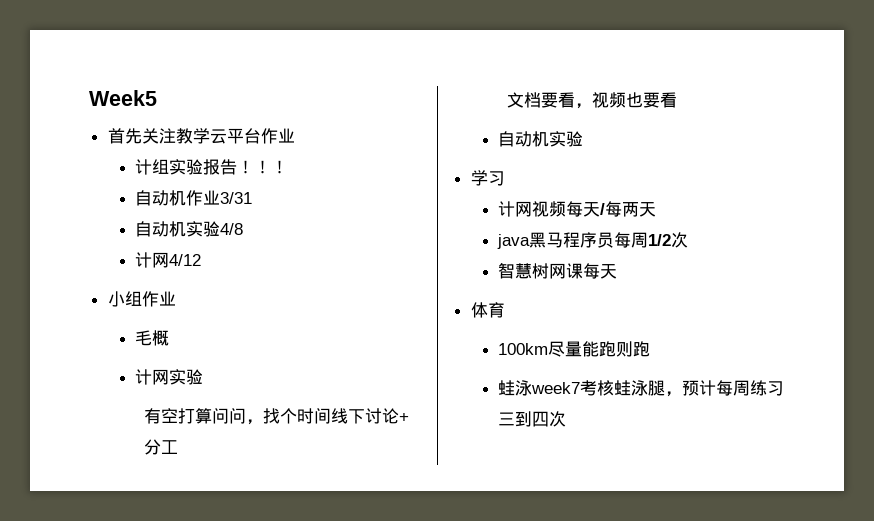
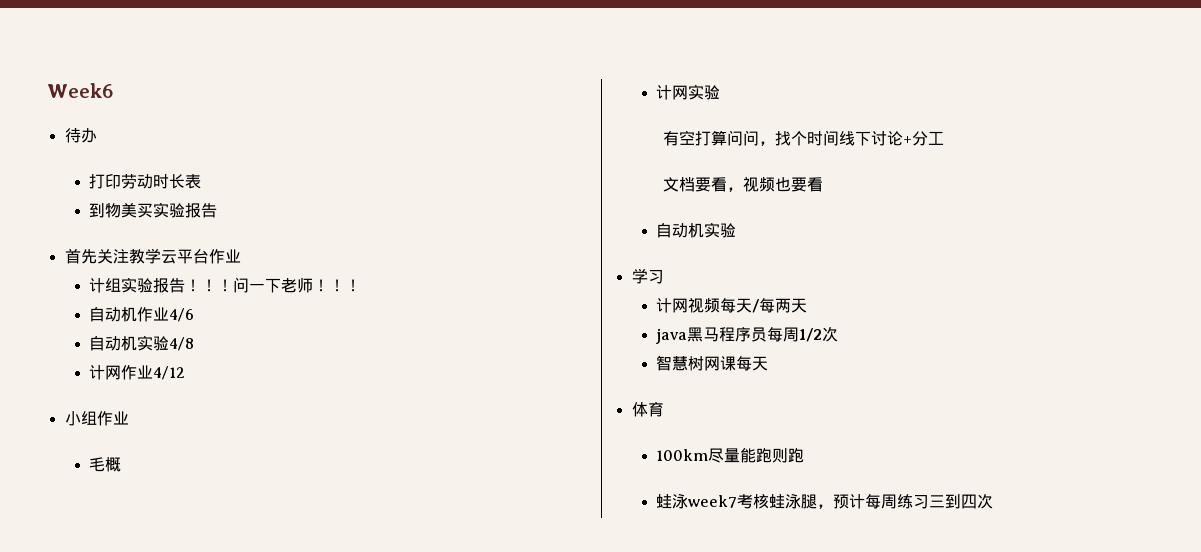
- Week5
+ Week6
+ 待办
+ 打印劳动时长表
+ 到物美买实验报告
+ 问一下老师！！！
- 自动机作业3/31
+ 自动机作业4/6
- 计网4/12
+ 计网作业4/12

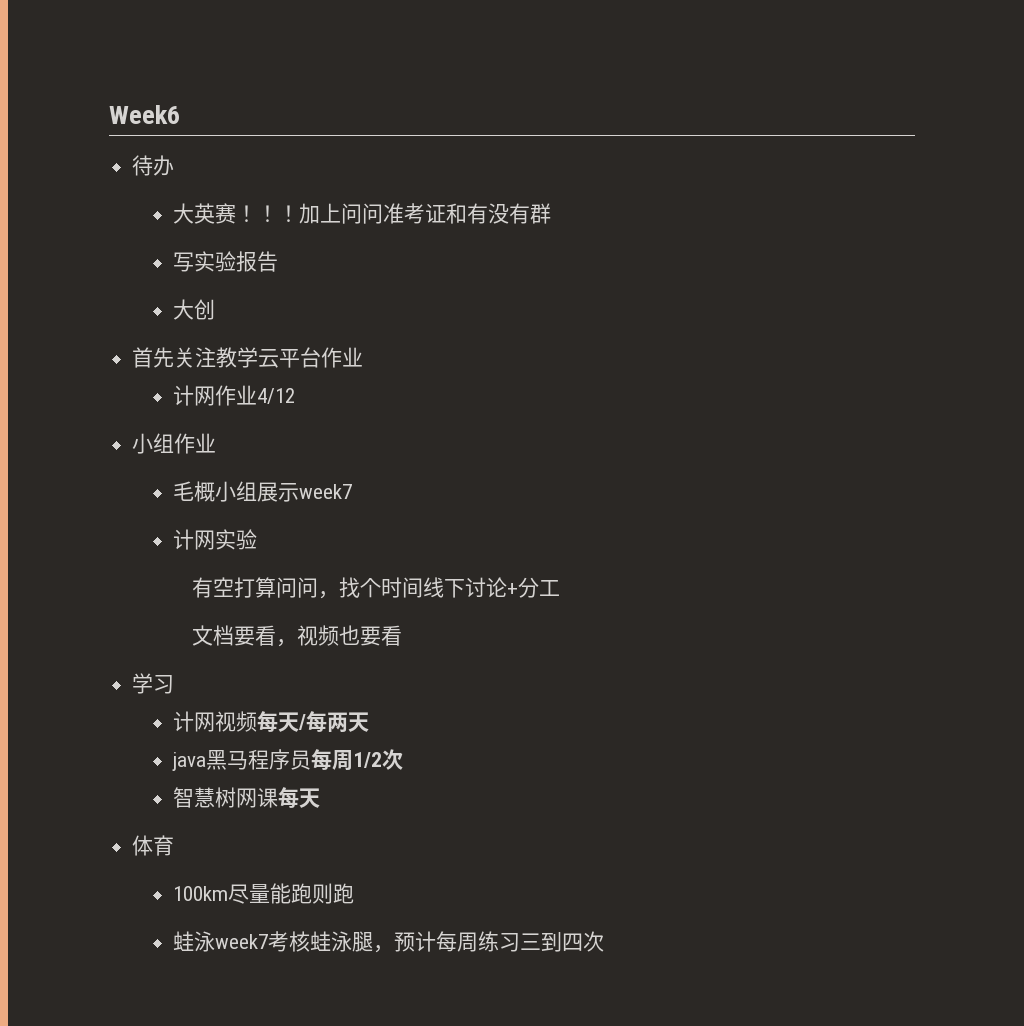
- 打印劳动时长表
- 到物美买实验报告
+ 大英赛！！！加上问问准考证和有没有群
+ 写实验报告
+ 大创
- 计组实验报告！！！问一下老师！！！
- 自动机作业4/6
- 自动机实验4/8
- 毛概
+ 毛概小组展示week7
  文档要看，视频也要看
- 自动机实验

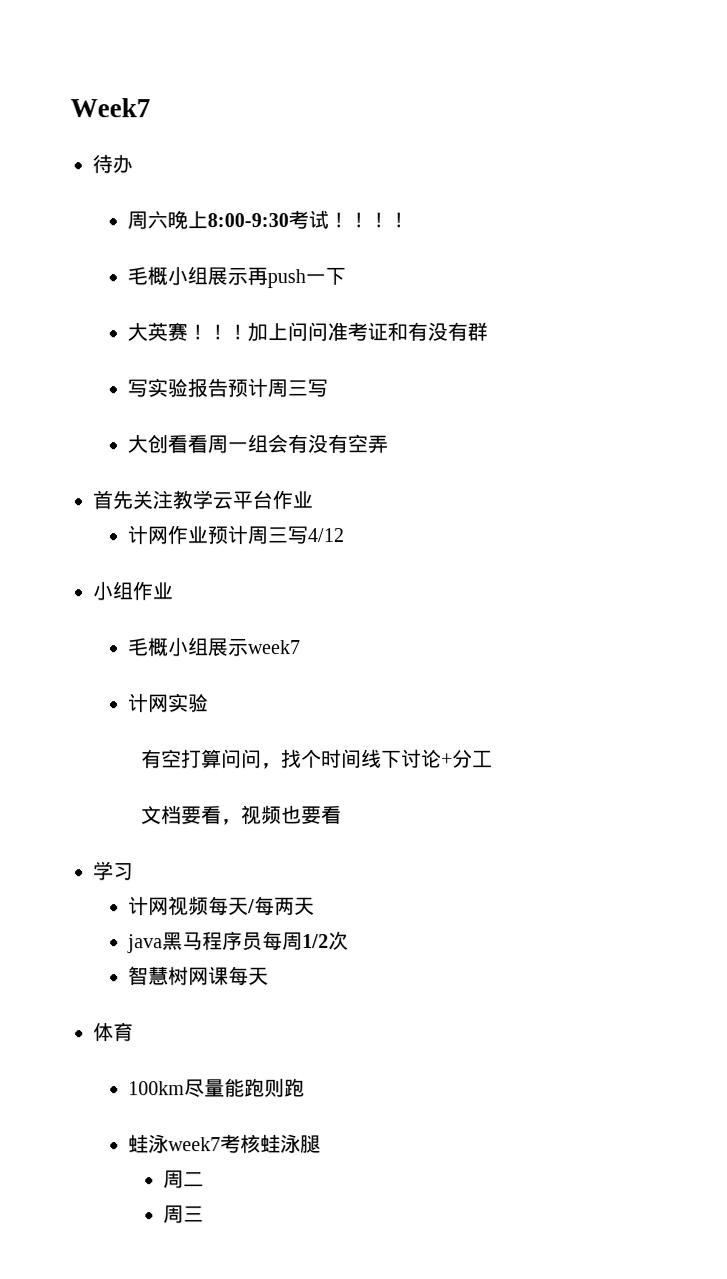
- Week6
+ Week7
+ 周六晚上8:00-9:30考试！！！！
+ 毛概小组展示再push一下
- 写实验报告
+ 写实验报告预计周三写
- 大创
+ 大创看看周一组会有没有空弄
- 计网作业4/12
+ 计网作业预计周三写4/12
- 蛙泳week7考核蛙泳腿，预计每周练习三到四次
+ 蛙泳week7考核蛙泳腿
+ 周二
+ 周三

